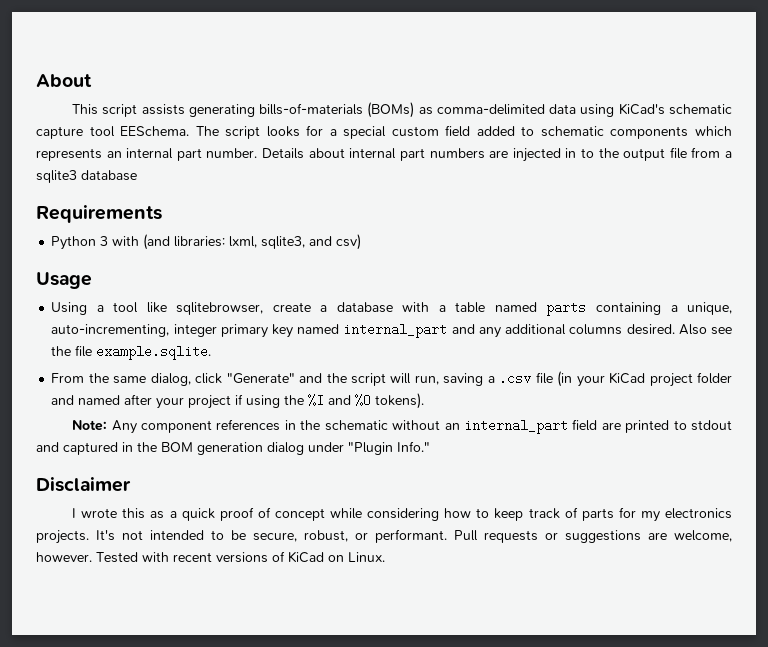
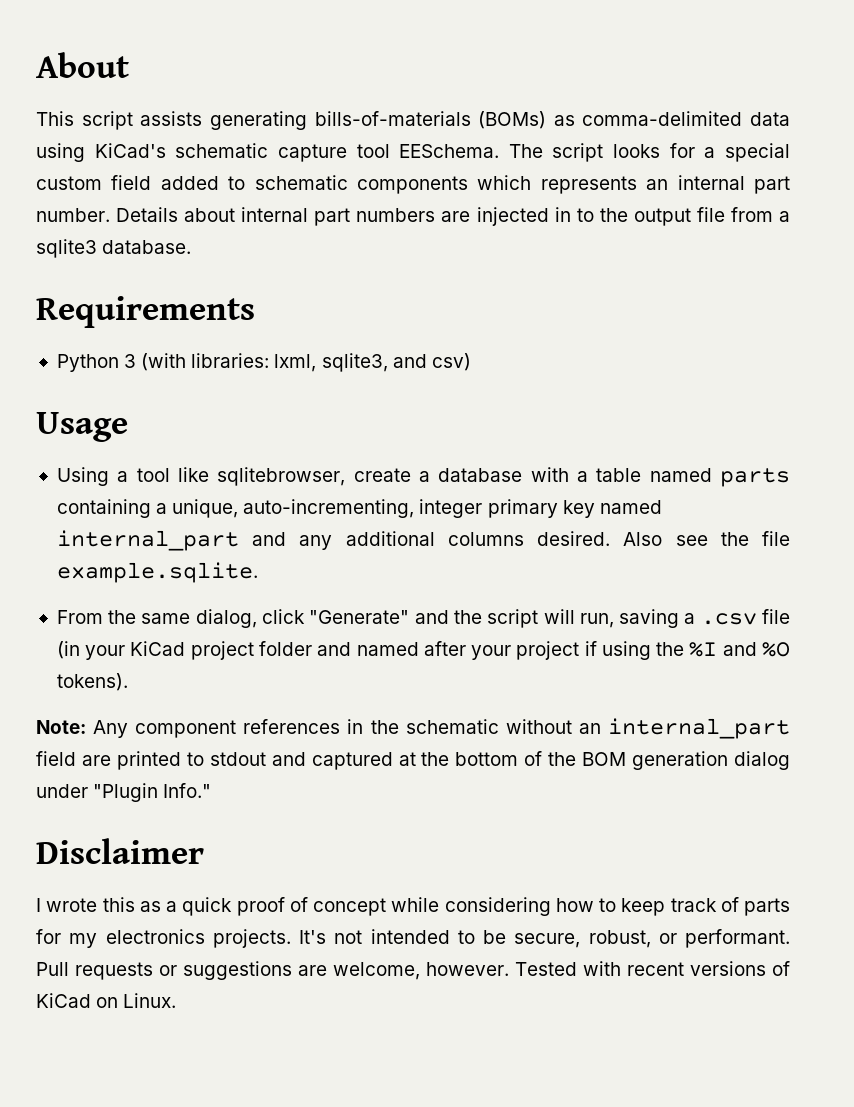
- Details about internal part numbers are injected in to the output file from a sqlite3 database
+ Details about internal part numbers are injected in to the output file from a sqlite3 database.
- Python 3 with (and libraries: lxml, sqlite3, and csv)
+ Python 3 (with libraries: lxml, sqlite3, and csv)
- Note: Any component references in the schematic without an internal_part field are printed to stdout and captured in the BOM generation dialog under "Plugin Info."
+ Note: Any component references in the schematic without an internal_part field are printed to stdout and captured at the bottom of the BOM generation dialog under "Plugin Info."

